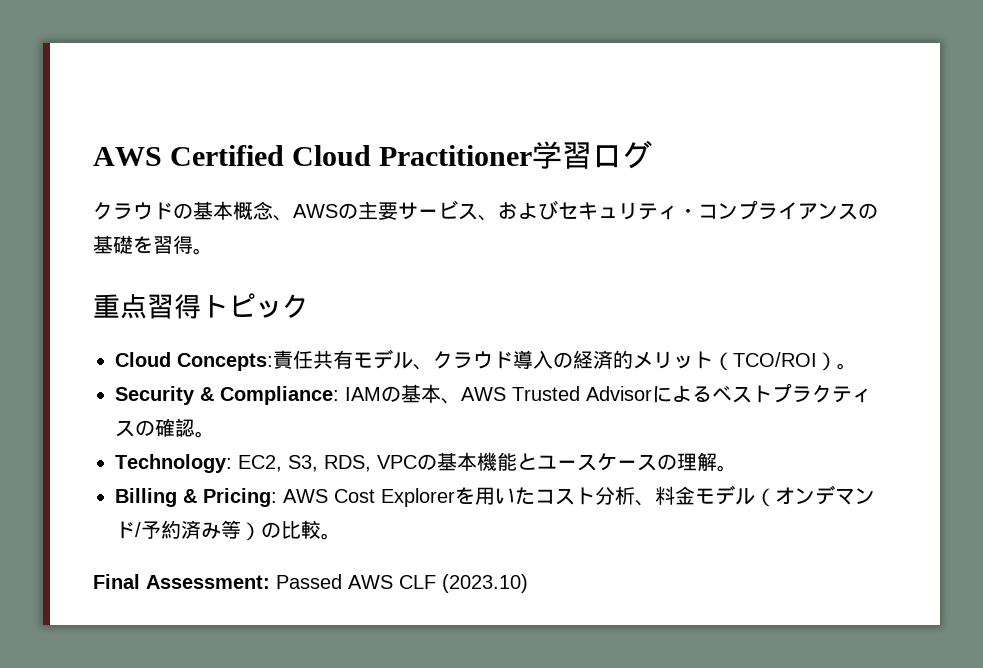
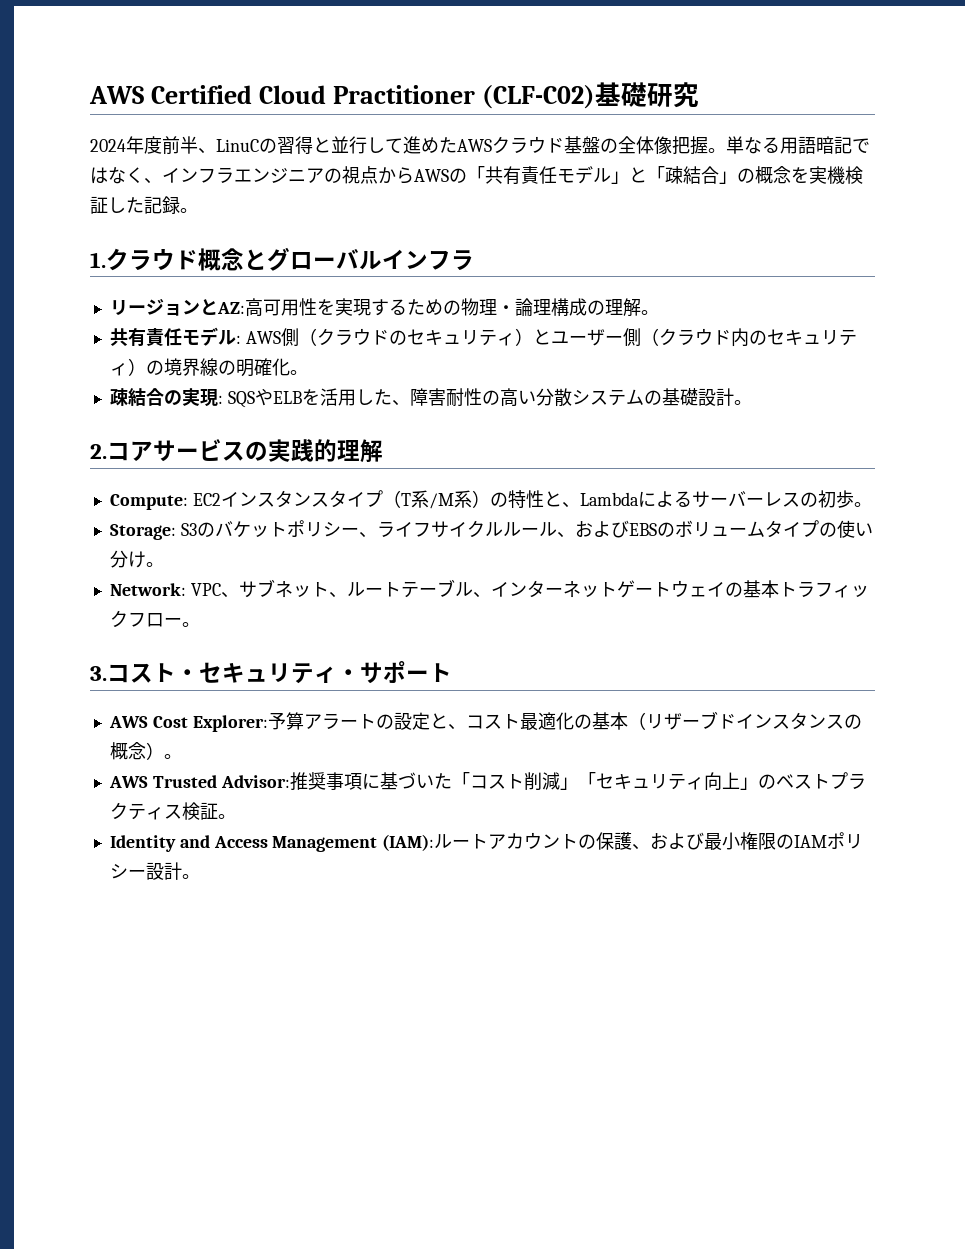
- AWS Certified Cloud Practitioner学習ログ
- クラウドの基本概念、AWSの主要サービス、およびセキュリティ・コンプライアンスの基礎を習得。
- 重点習得トピック
- Cloud Concepts:責任共有モデル、クラウド導入の経済的メリット（TCO/ROI）。
- Security & Compliance: IAMの基本、AWS Trusted Advisorによるベストプラクティスの確認。
- Technology: EC2, S3, RDS, VPCの基本機能とユースケースの理解。
- Billing & Pricing: AWS Cost Explorerを用いたコスト分析、料金モデル（オンデマンド/予約済み等）の比較。
- Final Assessment: Passed AWS CLF (2023.10)
+ AWS Certified Cloud Practitioner (CLF-C02)基礎研究
+ 2024年度前半、LinuCの習得と並行して進めたAWSクラウド基盤の全体像把握。単なる用語暗記ではなく、インフラエンジニアの視点からAWSの「共有責任モデル」と「疎結合」の概念を実機検証した記録。
+ 1.クラウド概念とグローバルインフラ
+ リージョンとAZ:高可用性を実現するための物理・論理構成の理解。
+ 共有責任モデル: AWS側（クラウドのセキュリティ）とユーザー側（クラウド内のセキュリティ）の境界線の明確化。
+ 疎結合の実現: SQSやELBを活用した、障害耐性の高い分散システムの基礎設計。
+ 2.コアサービスの実践的理解
+ Compute: EC2インスタンスタイプ（T系/M系）の特性と、Lambdaによるサーバーレスの初歩。
+ Storage: S3のバケットポリシー、ライフサイクルルール、およびEBSのボリュームタイプの使い分け。
+ Network: VPC、サブネット、ルートテーブル、インターネットゲートウェイの基本トラフィックフロー。
+ 3.コスト・セキュリティ・サポート
+ AWS Cost Explorer:予算アラートの設定と、コスト最適化の基本（リザーブドインスタンスの概念）。
+ AWS Trusted Advisor:推奨事項に基づいた「コスト削減」「セキュリティ向上」のベストプラクティス検証。
+ Identity and Access Management (IAM):ルートアカウントの保護、および最小権限のIAMポリシー設計。

